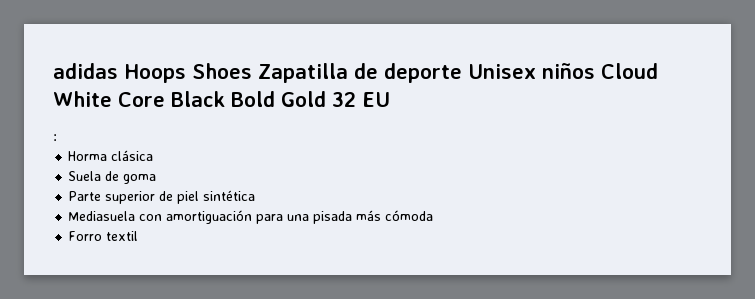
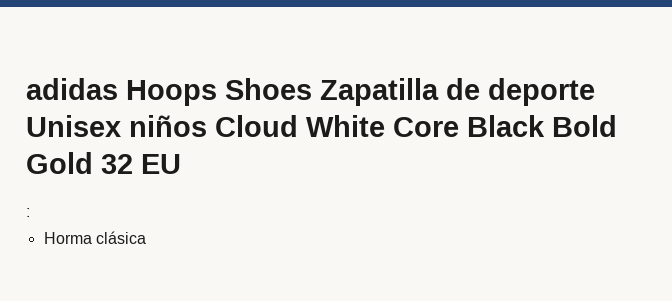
- Suela de goma
- Parte superior de piel sintética
- Mediasuela con amortiguación para una pisada más cómoda
- Forro textil

